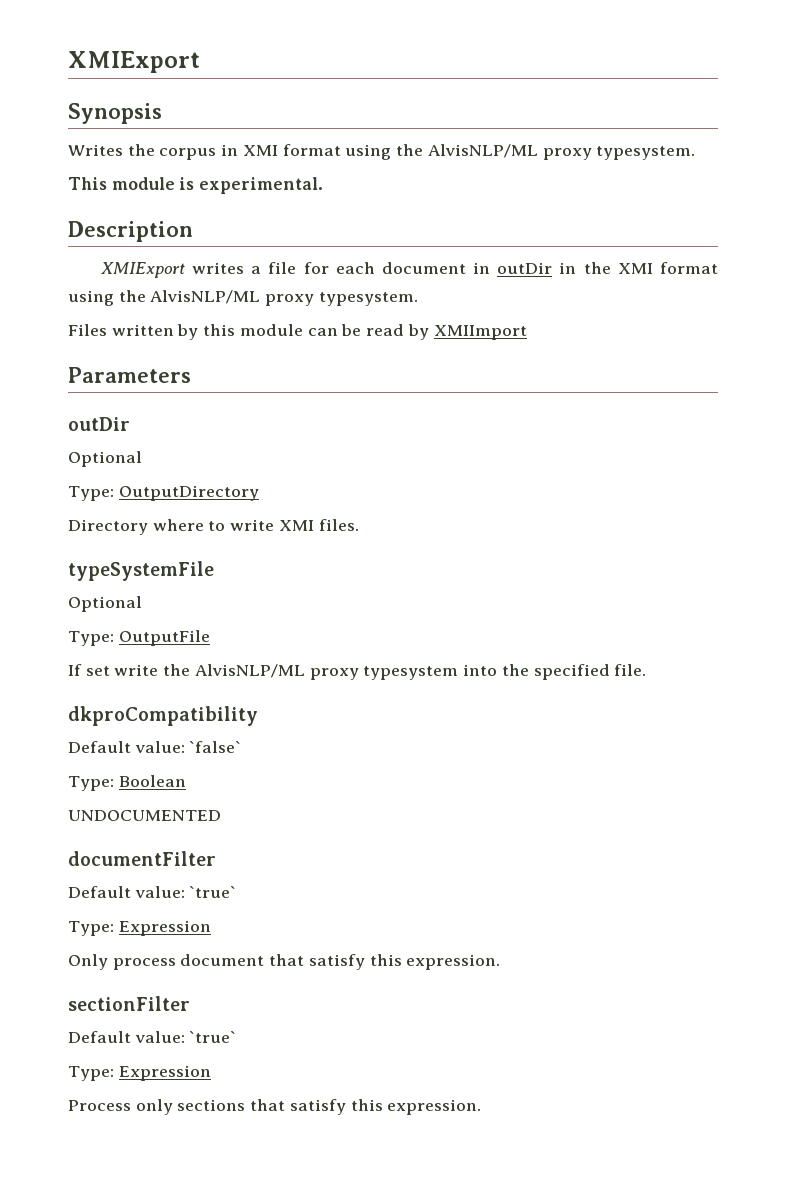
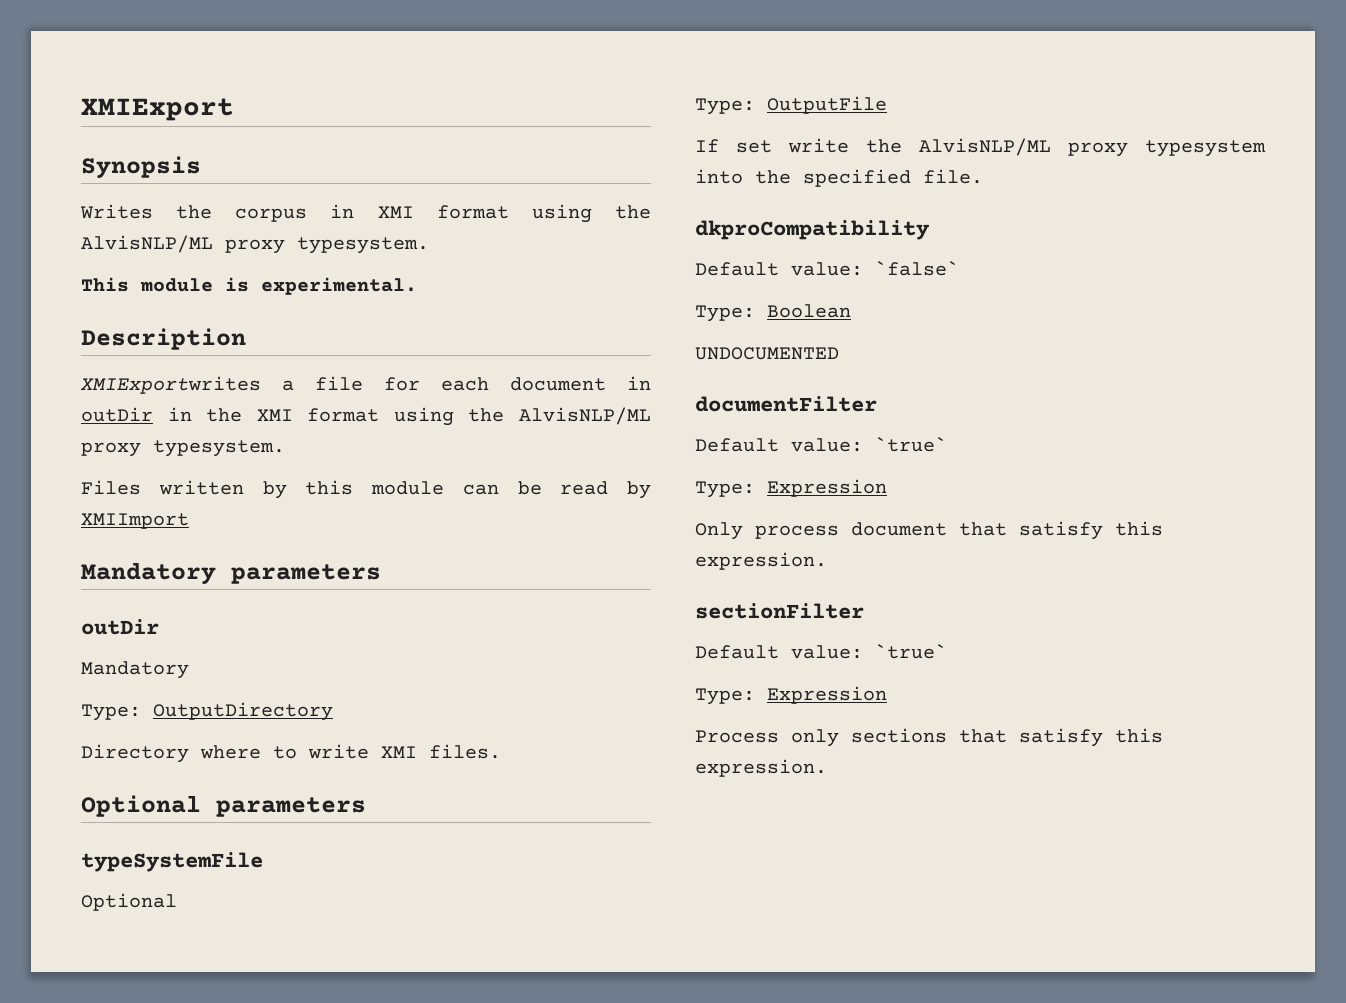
- XMIExport writes a file for each document in outDir in the XMI format using the AlvisNLP/ML proxy typesystem.
+ XMIExportwrites a file for each document in outDir in the XMI format using the AlvisNLP/ML proxy typesystem.
- Parameters
+ Mandatory parameters
  outDir
- Optional
+ Mandatory
+ Optional parameters

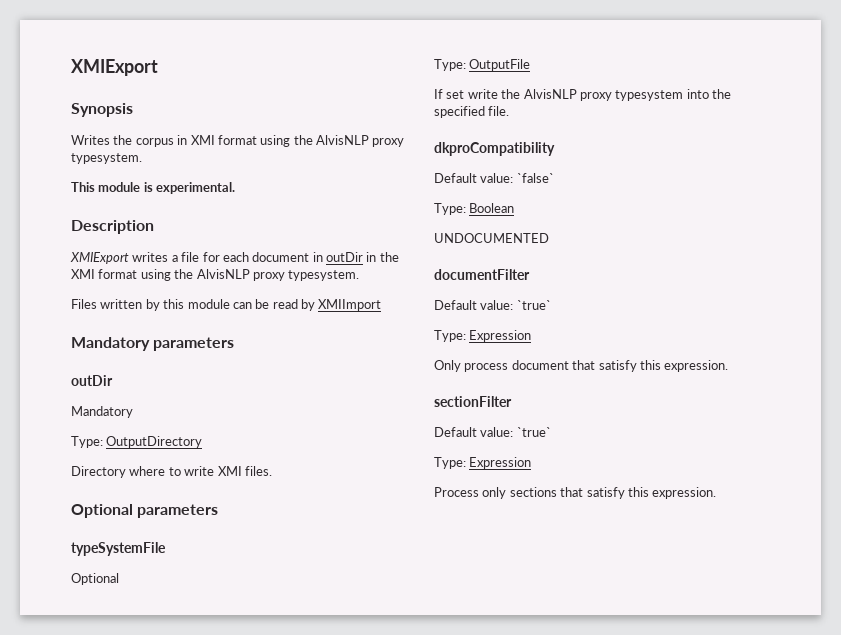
- Writes the corpus in XMI format using the AlvisNLP/ML proxy typesystem.
+ Writes the corpus in XMI format using the AlvisNLP proxy typesystem.
- XMIExportwrites a file for each document in outDir in the XMI format using the AlvisNLP/ML proxy typesystem.
+ XMIExport writes a file for each document in outDir in the XMI format using the AlvisNLP proxy typesystem.
- If set write the AlvisNLP/ML proxy typesystem into the specified file.
+ If set write the AlvisNLP proxy typesystem into the specified file.

